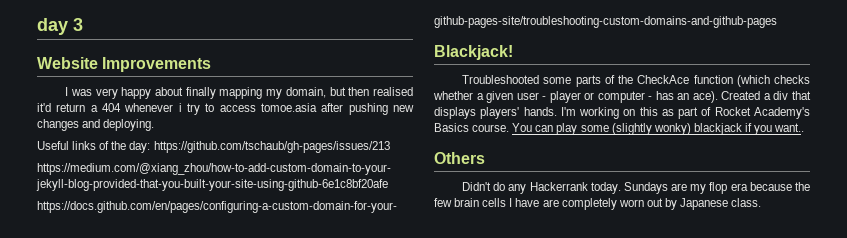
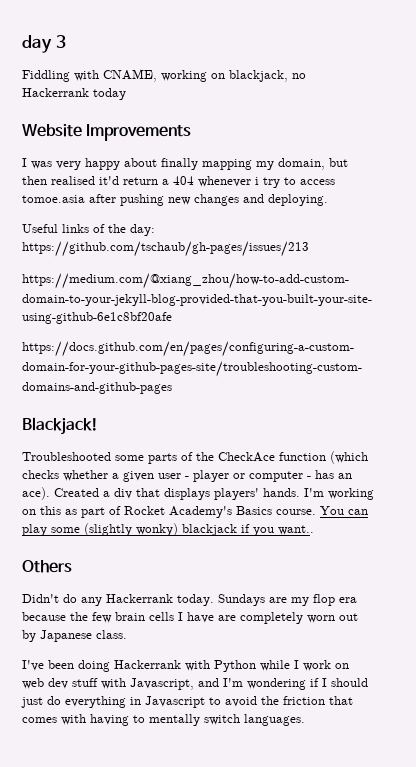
+ Fiddling with CNAME, working on blackjack, no Hackerrank today
+ I've been doing Hackerrank with Python while I work on web dev stuff with Javascript, and I'm wondering if I should just do everything in Javascript to avoid the friction that comes with having to mentally switch languages.

